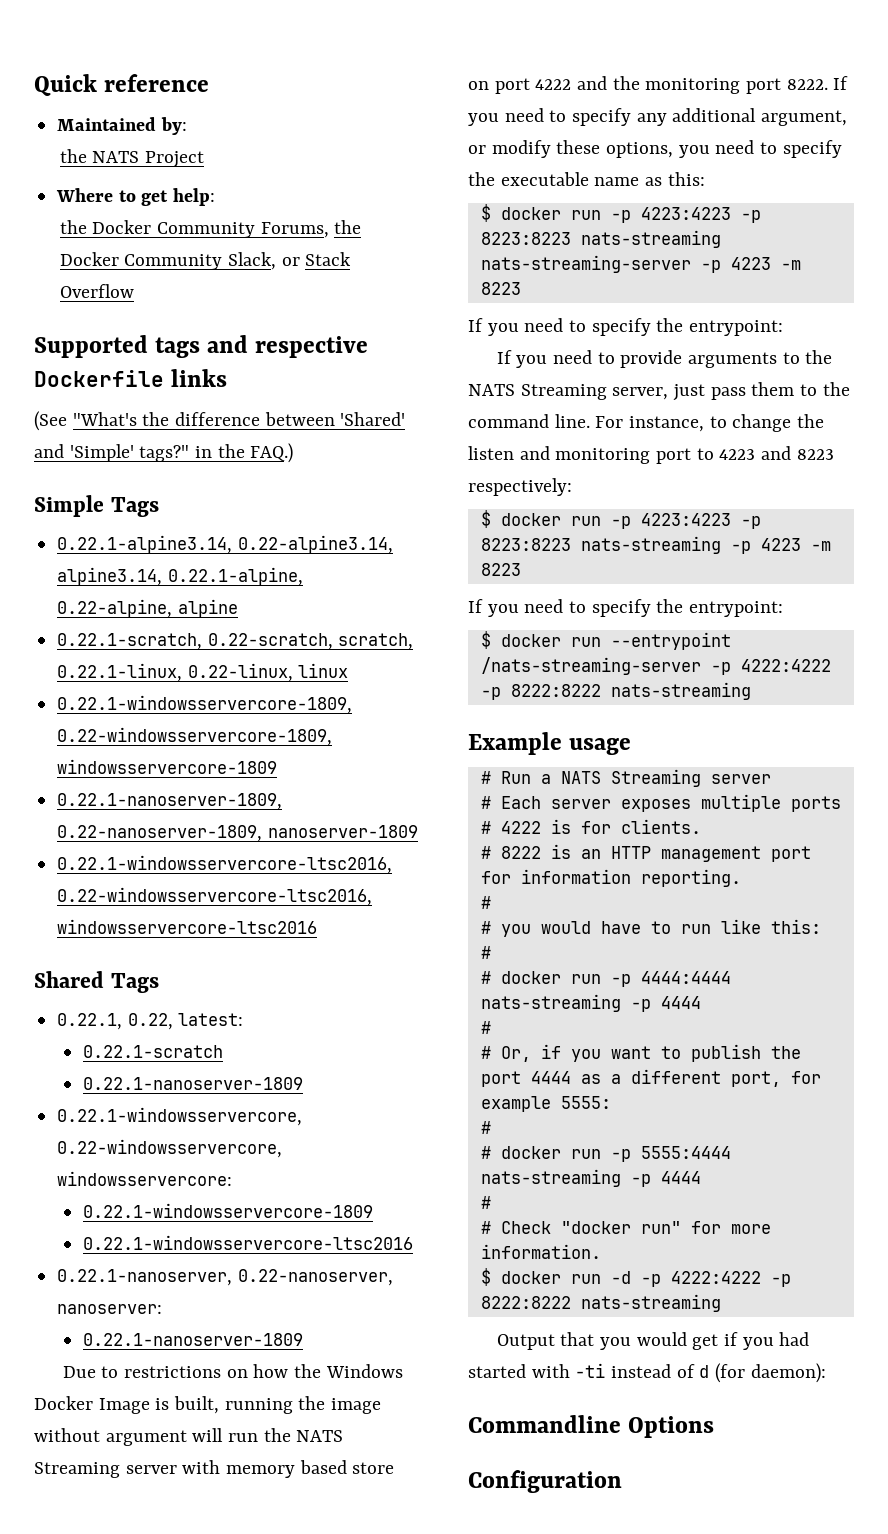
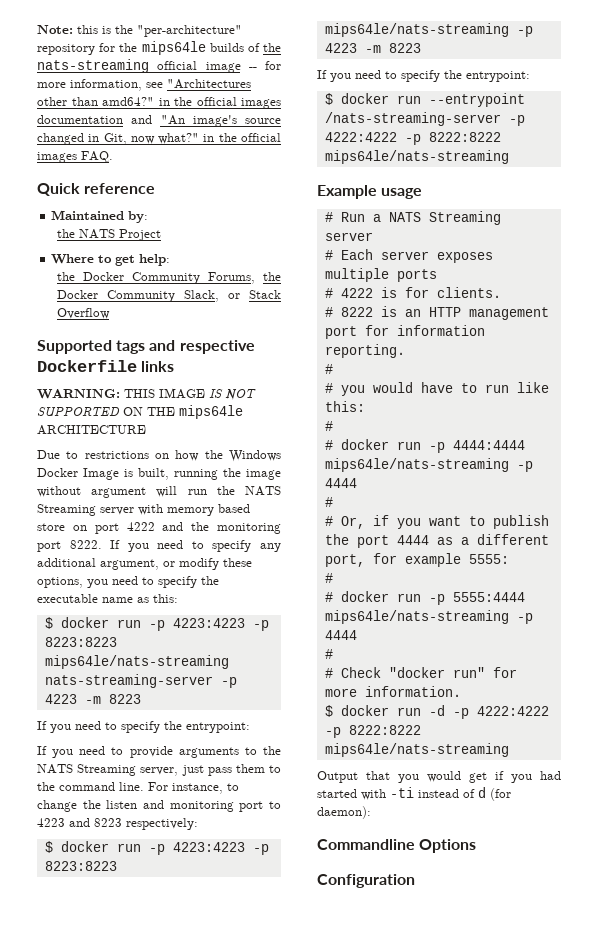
+ Note: this is the "per-architecture" repository for the mips64le builds of the nats-streaming official image -- for more information, see "Architectures other than amd64?" in the official images documentation and "An image's source changed in Git, now what?" in the official images FAQ.
- (See "What's the difference between 'Shared' and 'Simple' tags?" in the FAQ.)
- Simple Tags
- 0.22.1-alpine3.14, 0.22-alpine3.14, alpine3.14, 0.22.1-alpine, 0.22-alpine, alpine
- 0.22.1-scratch, 0.22-scratch, scratch, 0.22.1-linux, 0.22-linux, linux
- 0.22.1-windowsservercore-1809, 0.22-windowsservercore-1809, windowsservercore-1809
- 0.22.1-nanoserver-1809, 0.22-nanoserver-1809, nanoserver-1809
- 0.22.1-windowsservercore-ltsc2016, 0.22-windowsservercore-ltsc2016, windowsservercore-ltsc2016
- Shared Tags
- 0.22.1, 0.22, latest:
- 0.22.1-scratch
- 0.22.1-nanoserver-1809
- 0.22.1-windowsservercore, 0.22-windowsservercore, windowsservercore:
- 0.22.1-windowsservercore-1809
- 0.22.1-windowsservercore-ltsc2016
- 0.22.1-nanoserver, 0.22-nanoserver, nanoserver:
- 0.22.1-nanoserver-1809
+ WARNING: THIS IMAGE IS NOT SUPPORTED ON THE mips64le ARCHITECTURE
- $ docker run -p 4223:4223 -p 8223:8223 nats-streaming nats-streaming-server -p 4223 -m 8223
+ $ docker run -p 4223:4223 -p 8223:8223 mips64le/nats-streaming nats-streaming-server -p 4223 -m 8223
- $ docker run -p 4223:4223 -p 8223:8223 nats-streaming -p 4223 -m 8223
+ $ docker run -p 4223:4223 -p 8223:8223 mips64le/nats-streaming -p 4223 -m 8223
- $ docker run --entrypoint /nats-streaming-server -p 4222:4222 -p 8222:8222 nats-streaming
+ $ docker run --entrypoint /nats-streaming-server -p 4222:4222 -p 8222:8222 mips64le/nats-streaming
- # docker run -p 4444:4444 nats-streaming -p 4444
+ # docker run -p 4444:4444 mips64le/nats-streaming -p 4444
- # docker run -p 5555:4444 nats-streaming -p 4444
+ # docker run -p 5555:4444 mips64le/nats-streaming -p 4444
- $ docker run -d -p 4222:4222 -p 8222:8222 nats-streaming
+ $ docker run -d -p 4222:4222 -p 8222:8222 mips64le/nats-streaming

